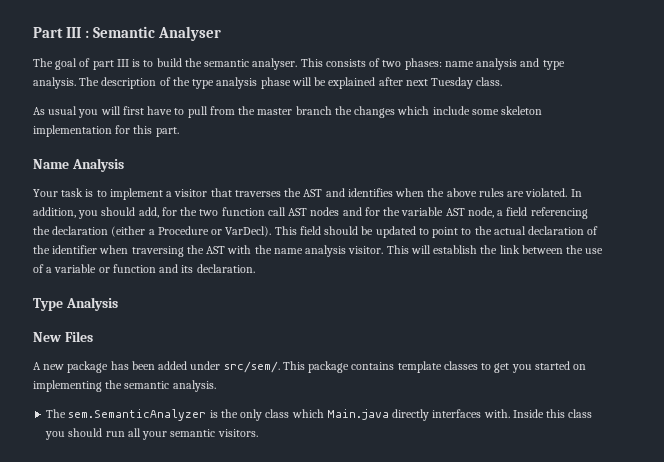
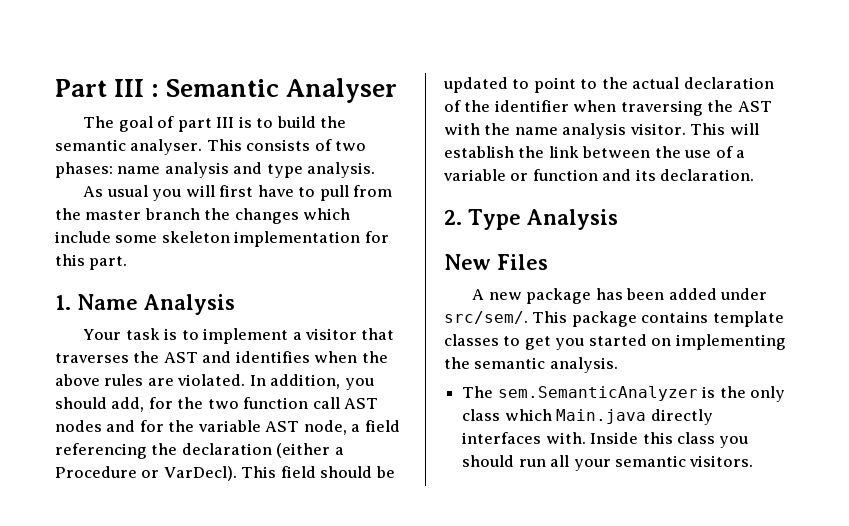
- The description of the type analysis phase will be explained after next Tuesday class.
- Name Analysis
+ 1. Name Analysis
- Type Analysis
+ 2. Type Analysis

